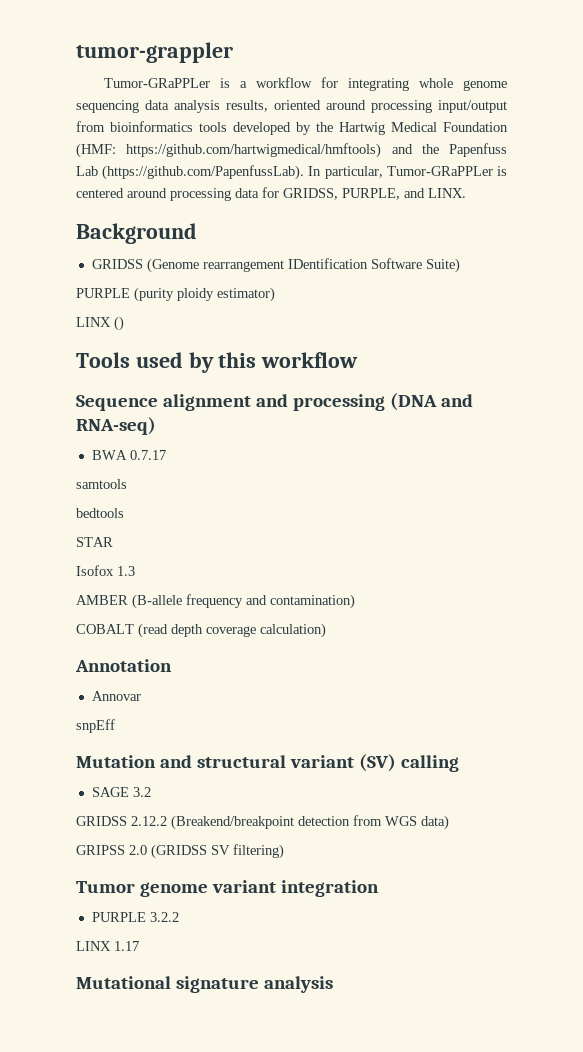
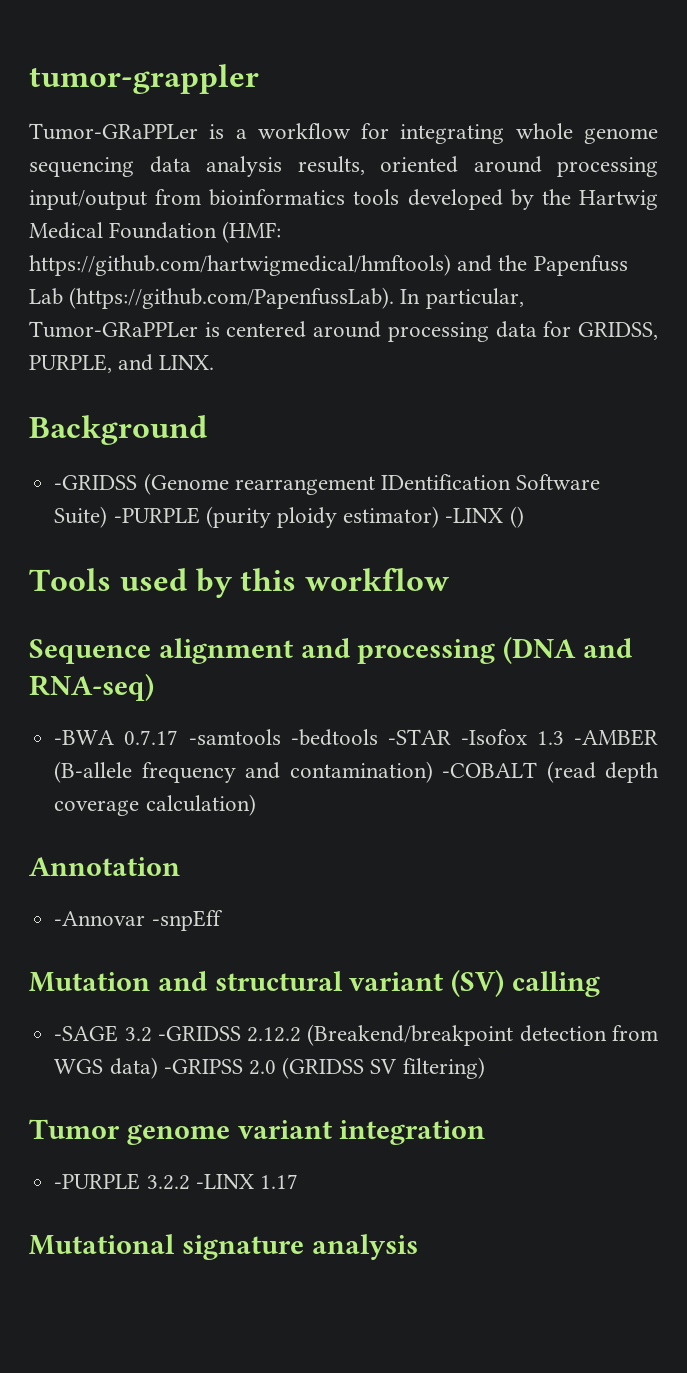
- GRIDSS (Genome rearrangement IDentification Software Suite)
- PURPLE (purity ploidy estimator)
- LINX ()
+ -GRIDSS (Genome rearrangement IDentification Software Suite) -PURPLE (purity ploidy estimator) -LINX ()
- BWA 0.7.17
- samtools
- bedtools
- STAR
- Isofox 1.3
- AMBER (B-allele frequency and contamination)
- COBALT (read depth coverage calculation)
+ -BWA 0.7.17 -samtools -bedtools -STAR -Isofox 1.3 -AMBER (B-allele frequency and contamination) -COBALT (read depth coverage calculation)
- Annovar
- snpEff
+ -Annovar -snpEff
- SAGE 3.2
- GRIDSS 2.12.2 (Breakend/breakpoint detection from WGS data)
- GRIPSS 2.0 (GRIDSS SV filtering)
+ -SAGE 3.2 -GRIDSS 2.12.2 (Breakend/breakpoint detection from WGS data) -GRIPSS 2.0 (GRIDSS SV filtering)
- PURPLE 3.2.2
- LINX 1.17
+ -PURPLE 3.2.2 -LINX 1.17

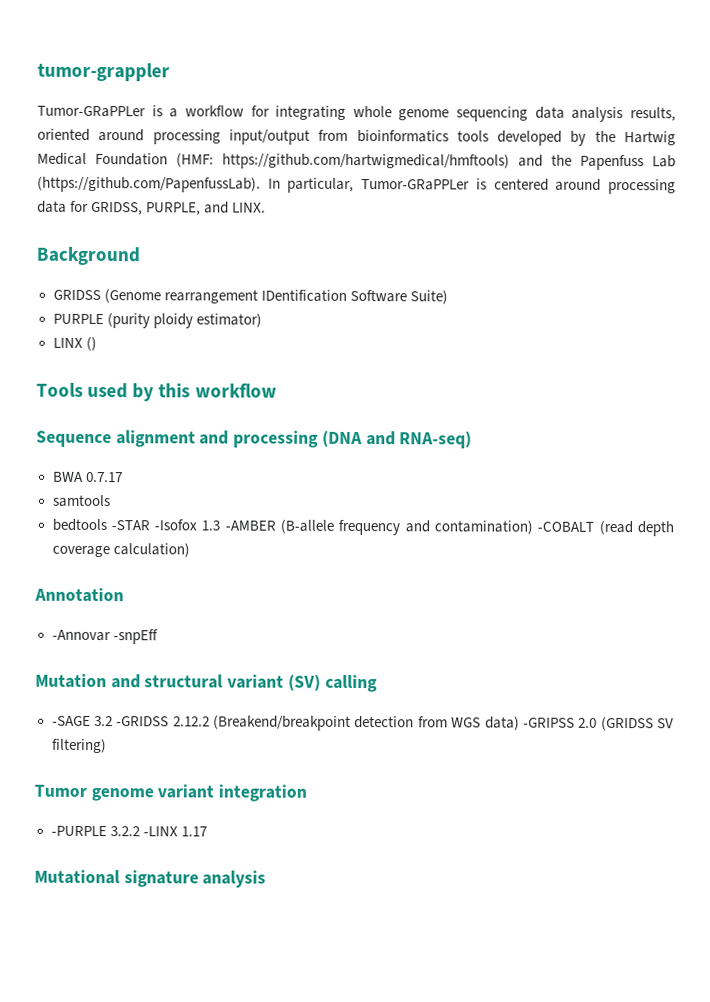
- -GRIDSS (Genome rearrangement IDentification Software Suite) -PURPLE (purity ploidy estimator) -LINX ()
+ GRIDSS (Genome rearrangement IDentification Software Suite)
+ PURPLE (purity ploidy estimator)
+ LINX ()
- -BWA 0.7.17 -samtools -bedtools -STAR -Isofox 1.3 -AMBER (B-allele frequency and contamination) -COBALT (read depth coverage calculation)
+ BWA 0.7.17
+ samtools
+ bedtools -STAR -Isofox 1.3 -AMBER (B-allele frequency and contamination) -COBALT (read depth coverage calculation)

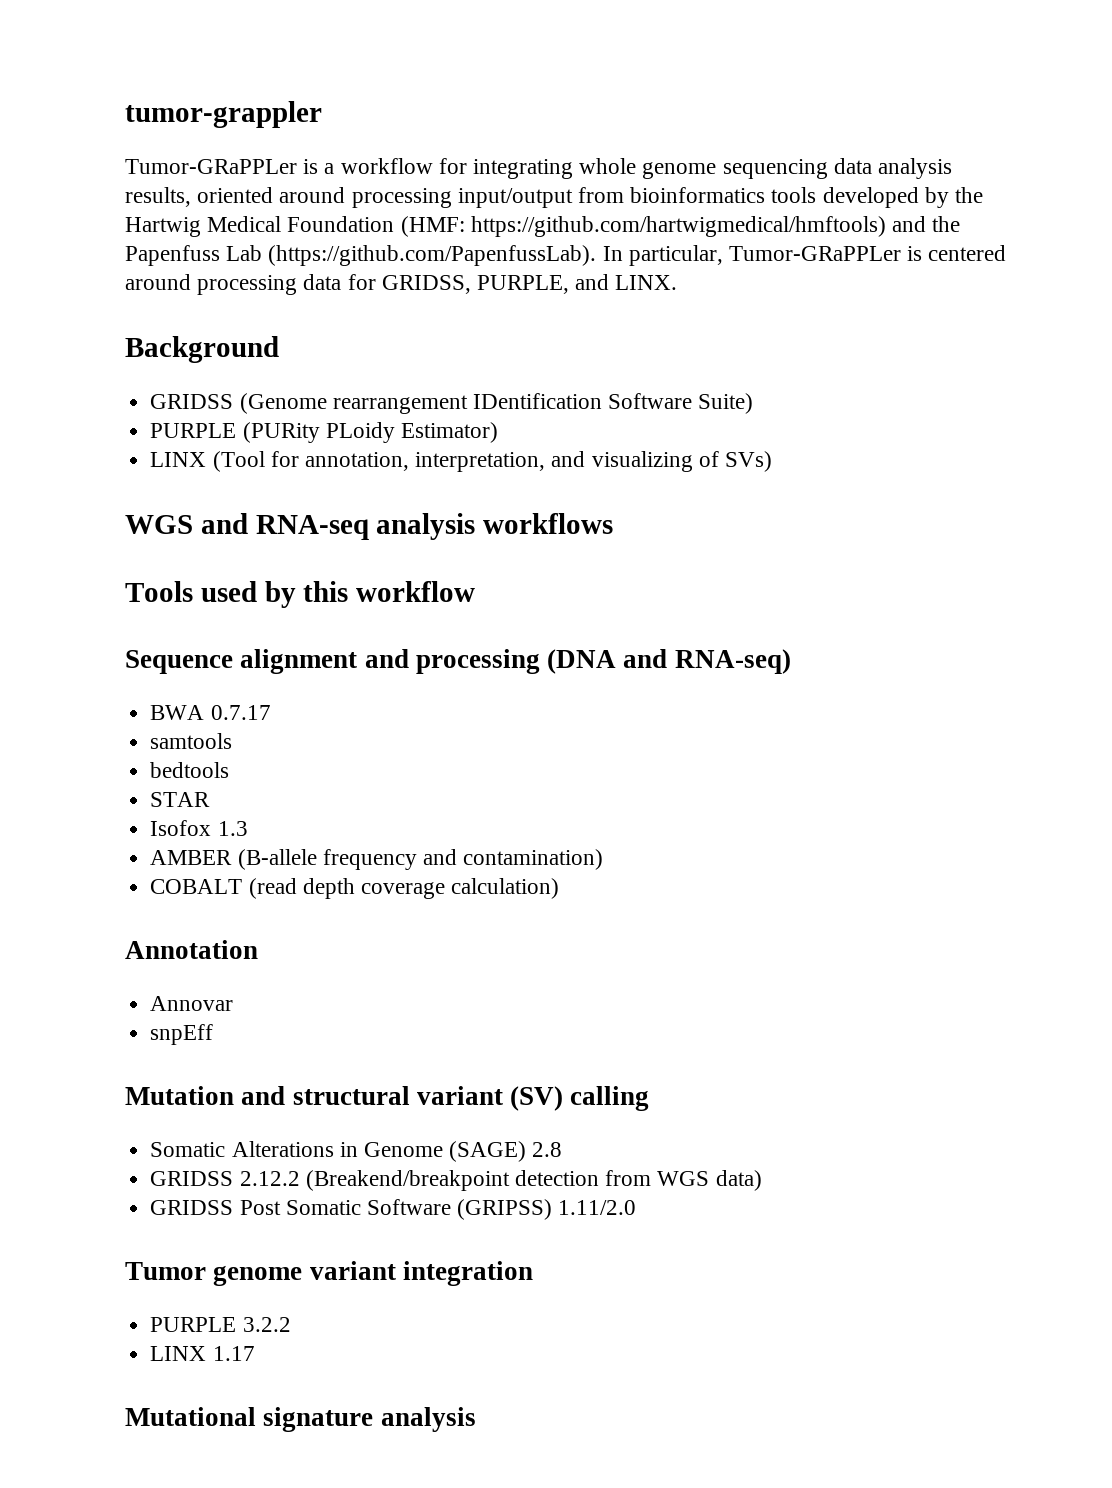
- PURPLE (purity ploidy estimator)
- LINX ()
+ PURPLE (PURity PLoidy Estimator)
+ LINX (Tool for annotation, interpretation, and visualizing of SVs)
+ WGS and RNA-seq analysis workflows
- bedtools -STAR -Isofox 1.3 -AMBER (B-allele frequency and contamination) -COBALT (read depth coverage calculation)
+ bedtools
+ STAR
+ Isofox 1.3
+ AMBER (B-allele frequency and contamination)
+ COBALT (read depth coverage calculation)
- -Annovar -snpEff
+ Annovar
+ snpEff
- -SAGE 3.2 -GRIDSS 2.12.2 (Breakend/breakpoint detection from WGS data) -GRIPSS 2.0 (GRIDSS SV filtering)
+ Somatic Alterations in Genome (SAGE) 2.8
+ GRIDSS 2.12.2 (Breakend/breakpoint detection from WGS data)
+ GRIDSS Post Somatic Software (GRIPSS) 1.11/2.0
- -PURPLE 3.2.2 -LINX 1.17
+ PURPLE 3.2.2
+ LINX 1.17

